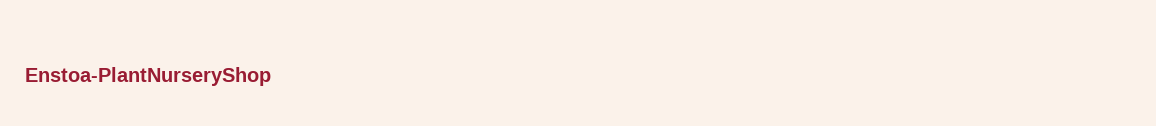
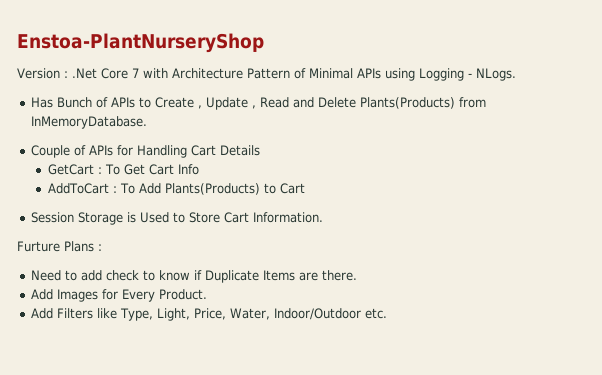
+ Version : .Net Core 7 with Architecture Pattern of Minimal APIs using Logging - NLogs.
+ Has Bunch of APIs to Create , Update , Read and Delete Plants(Products) from InMemoryDatabase.
+ Couple of APIs for Handling Cart Details
+ GetCart : To Get Cart Info
+ AddToCart : To Add Plants(Products) to Cart
+ Session Storage is Used to Store Cart Information.
+ Furture Plans :
+ Need to add check to know if Duplicate Items are there.
+ Add Images for Every Product.
+ Add Filters like Type, Light, Price, Water, Indoor/Outdoor etc.

